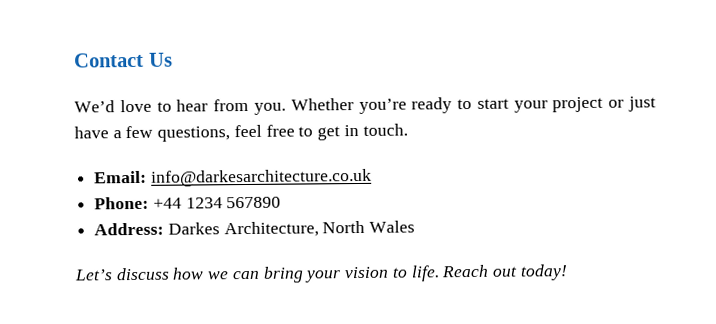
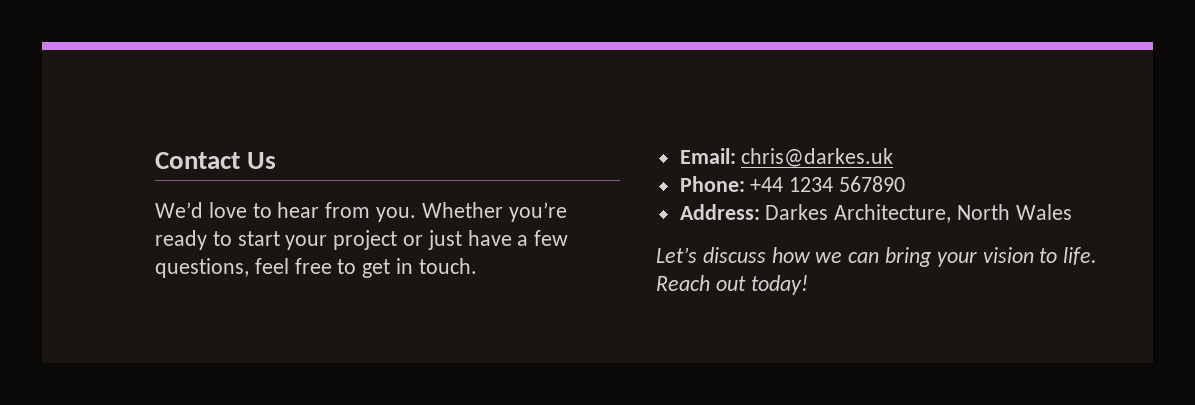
- Email: info@darkesarchitecture.co.uk
+ Email: chris@darkes.uk

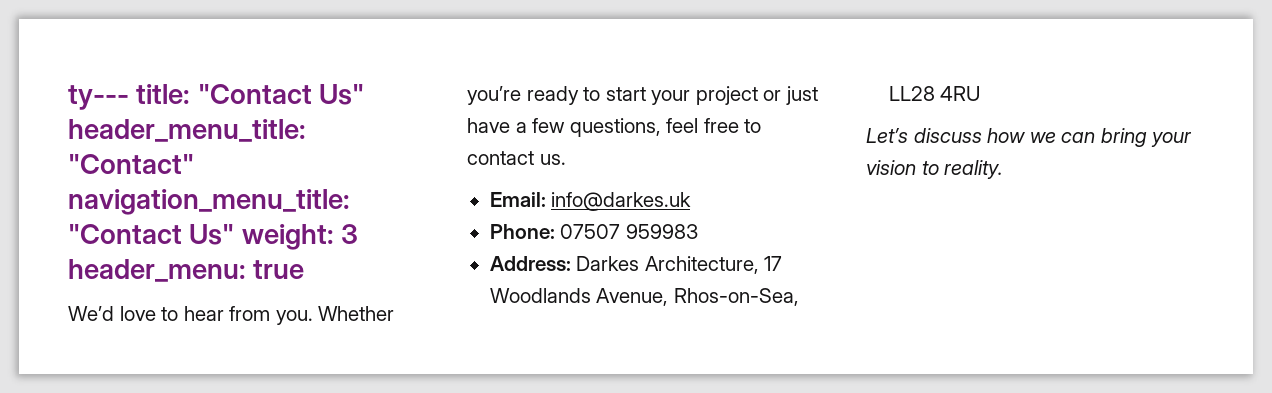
- Contact Us
+ ty--- title: "Contact Us" header_menu_title: "Contact" navigation_menu_title: "Contact Us" weight: 3 header_menu: true
- Whether you’re ready to start your project or just have a few questions, feel free to get in touch.
+ Whether you’re ready to start your project or just have a few questions, feel free to contact us.
- Email: chris@darkes.uk
+ Email: info@darkes.uk
- Phone: +44 1234 567890
+ Phone: 07507 959983
- Address: Darkes Architecture, North Wales
+ Address: Darkes Architecture, 17 Woodlands Avenue, Rhos-on-Sea, LL28 4RU
- Let’s discuss how we can bring your vision to life. Reach out today!
+ Let’s discuss how we can bring your vision to reality.

